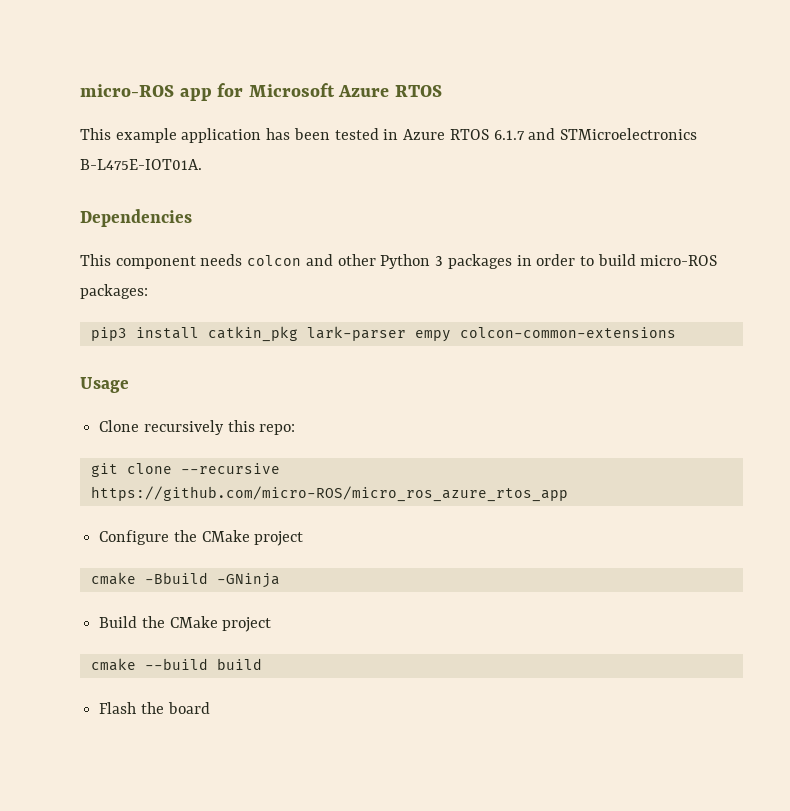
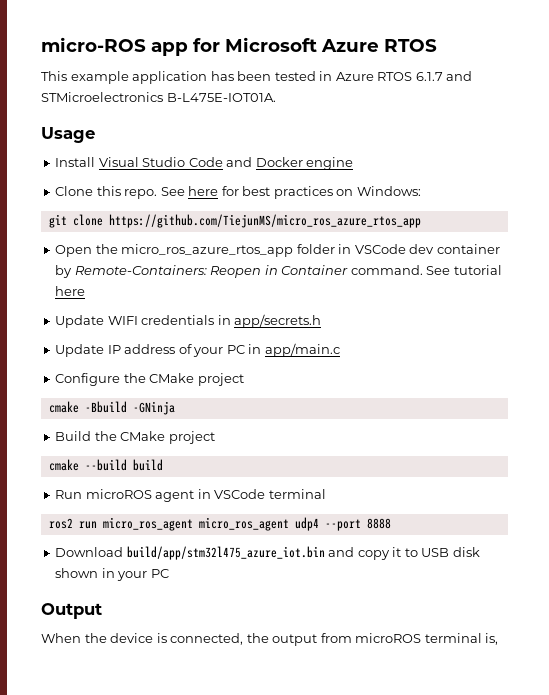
- Dependencies
- This component needs colcon and other Python 3 packages in order to build micro-ROS packages:
- pip3 install catkin_pkg lark-parser empy colcon-common-extensions
  Usage
- Clone recursively this repo:
- git clone --recursive https://github.com/micro-ROS/micro_ros_azure_rtos_app
+ Install Visual Studio Code and Docker engine
+ Clone this repo. See here for best practices on Windows:
+ git clone https://github.com/TiejunMS/micro_ros_azure_rtos_app
+ Open the micro_ros_azure_rtos_app folder in VSCode dev container by Remote-Containers: Reopen in Container command. See tutorial here
+ Update WIFI credentials in app/secrets.h
+ Update IP address of your PC in app/main.c
- Flash the board
+ Run microROS agent in VSCode terminal
+ ros2 run micro_ros_agent micro_ros_agent udp4 --port 8888
+ Download build/app/stm32l475_azure_iot.bin and copy it to USB disk shown in your PC
+ Output
+ When the device is connected, the output from microROS terminal is,

